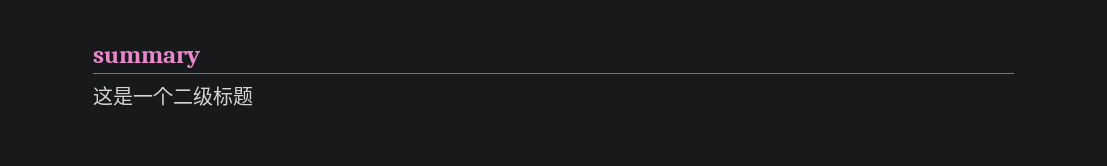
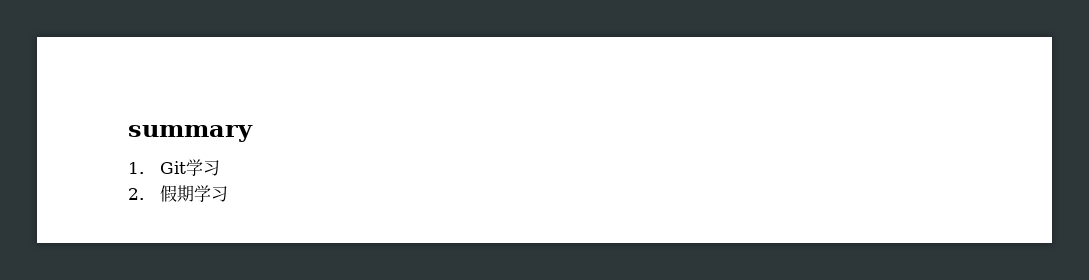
- 这是一个二级标题
+ 1. Git学习
+ 2.假期学习

